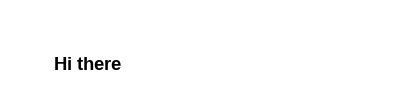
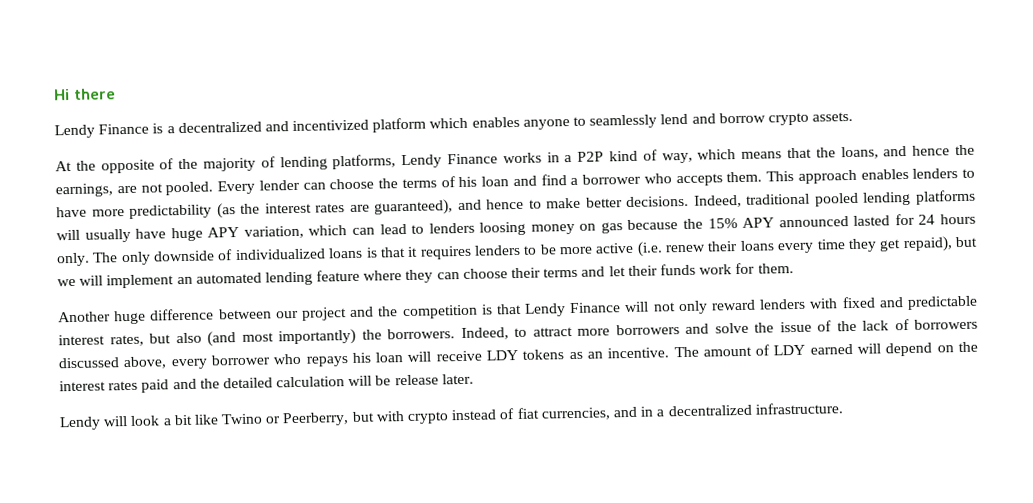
+ Lendy Finance is a decentralized and incentivized platform which enables anyone to seamlessly lend and borrow crypto assets.
+ At the opposite of the majority of lending platforms, Lendy Finance works in a P2P kind of way, which means that the loans, and hence the earnings, are not pooled. Every lender can choose the terms of his loan and find a borrower who accepts them. This approach enables lenders to have more predictability (as the interest rates are guaranteed), and hence to make better decisions. Indeed, traditional pooled lending platforms will usually have huge APY variation, which can lead to lenders loosing money on gas because the 15% APY announced lasted for 24 hours only. The only downside of individualized loans is that it requires lenders to be more active (i.e. renew their loans every time they get repaid), but we will implement an automated lending feature where they can choose their terms and let their funds work for them.
+ Another huge difference between our project and the competition is that Lendy Finance will not only reward lenders with fixed and predictable interest rates, but also (and most importantly) the borrowers. Indeed, to attract more borrowers and solve the issue of the lack of borrowers discussed above, every borrower who repays his loan will receive LDY tokens as an incentive. The amount of LDY earned will depend on the interest rates paid and the detailed calculation will be release later.
+ Lendy will look a bit like Twino or Peerberry, but with crypto instead of fiat currencies, and in a decentralized infrastructure.

